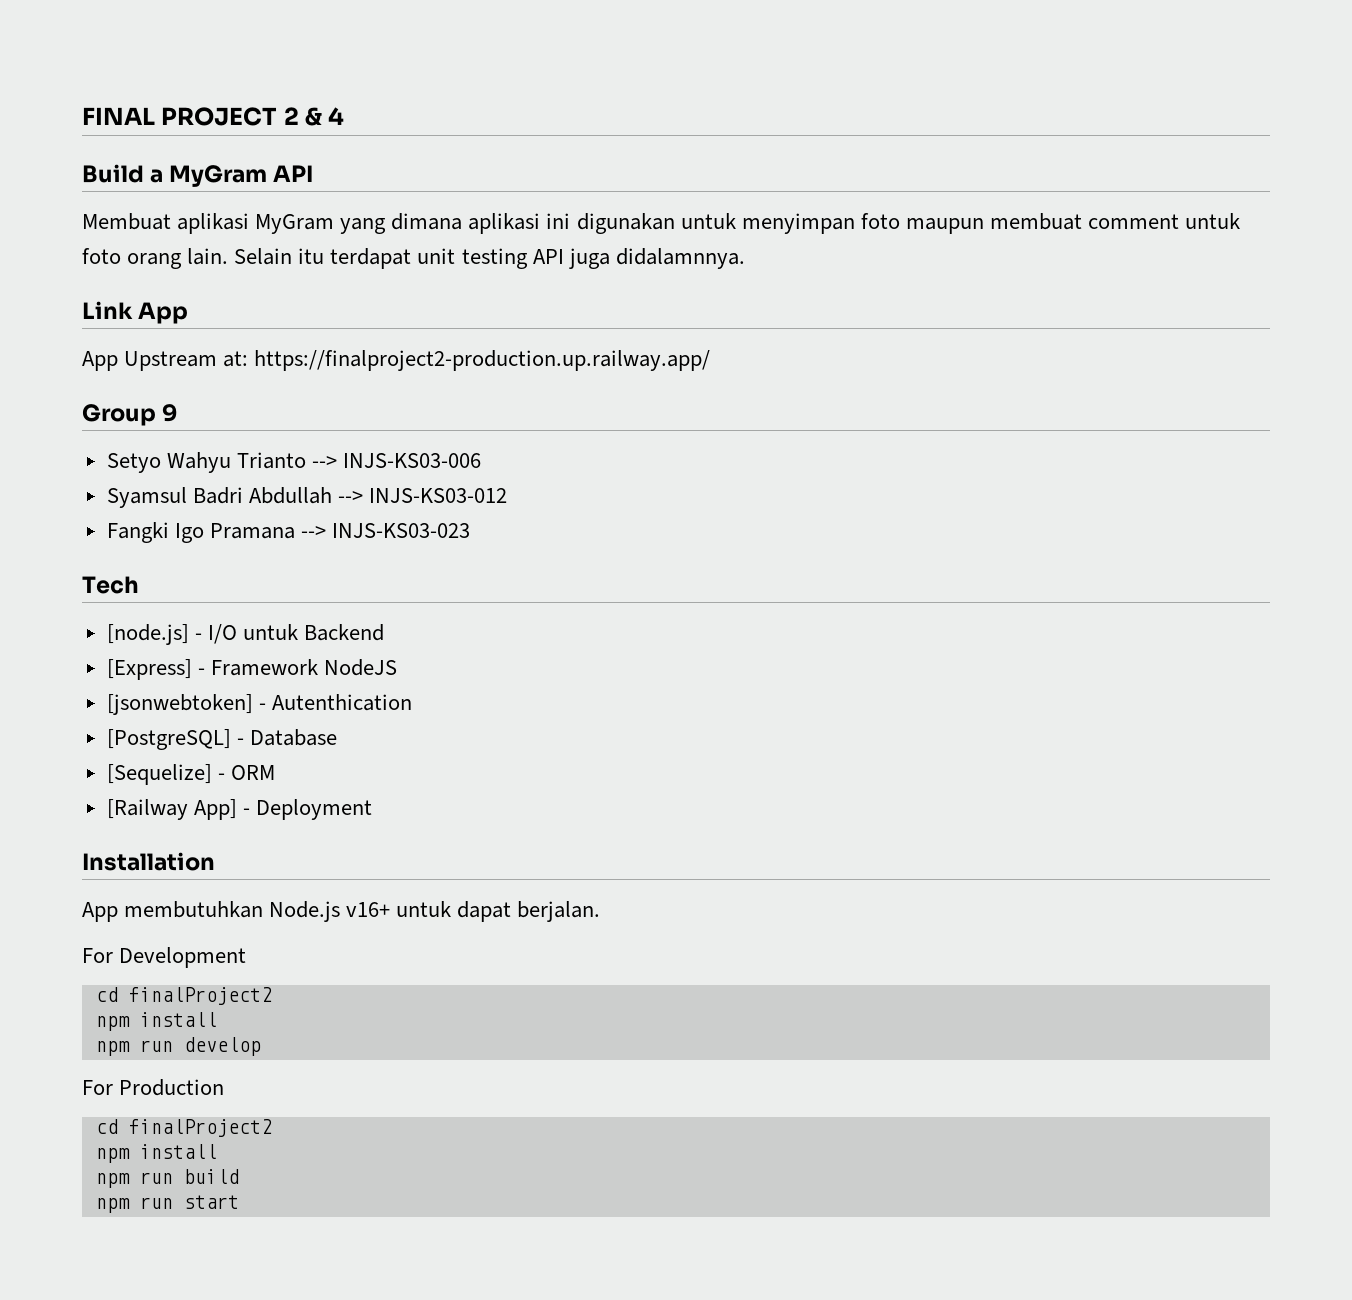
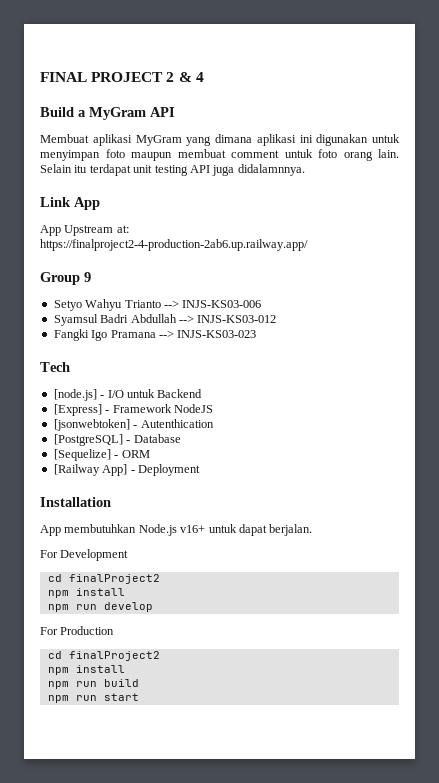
- App Upstream at: https://finalproject2-production.up.railway.app/
+ App Upstream at: https://finalproject2-4-production-2ab6.up.railway.app/

